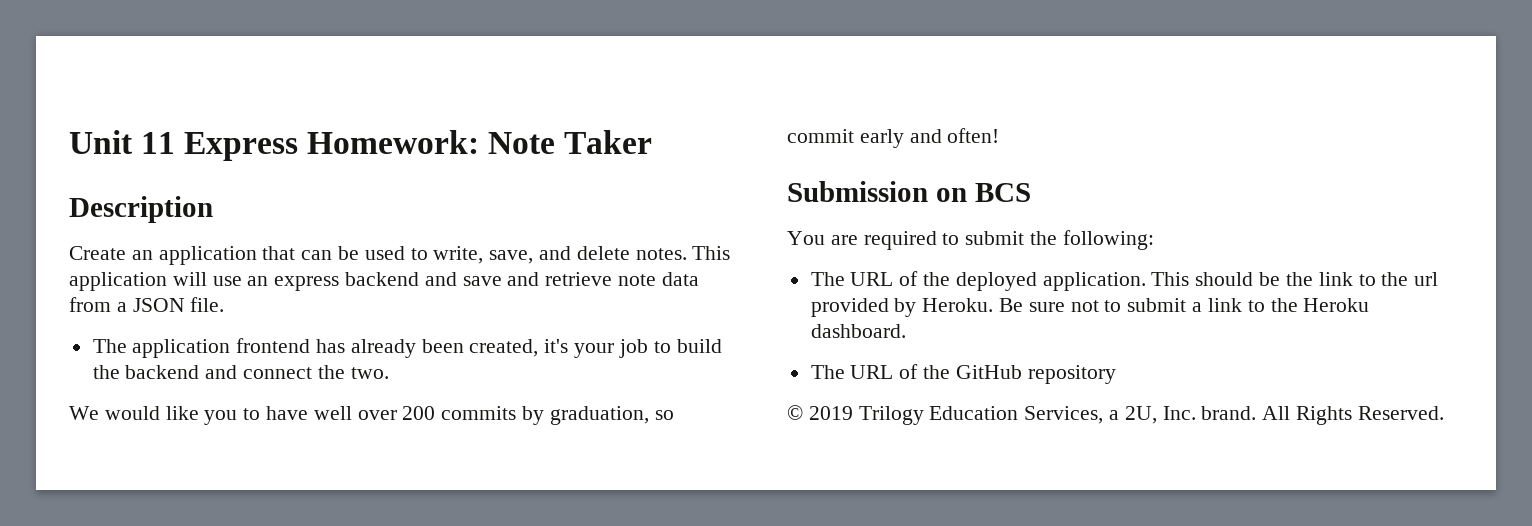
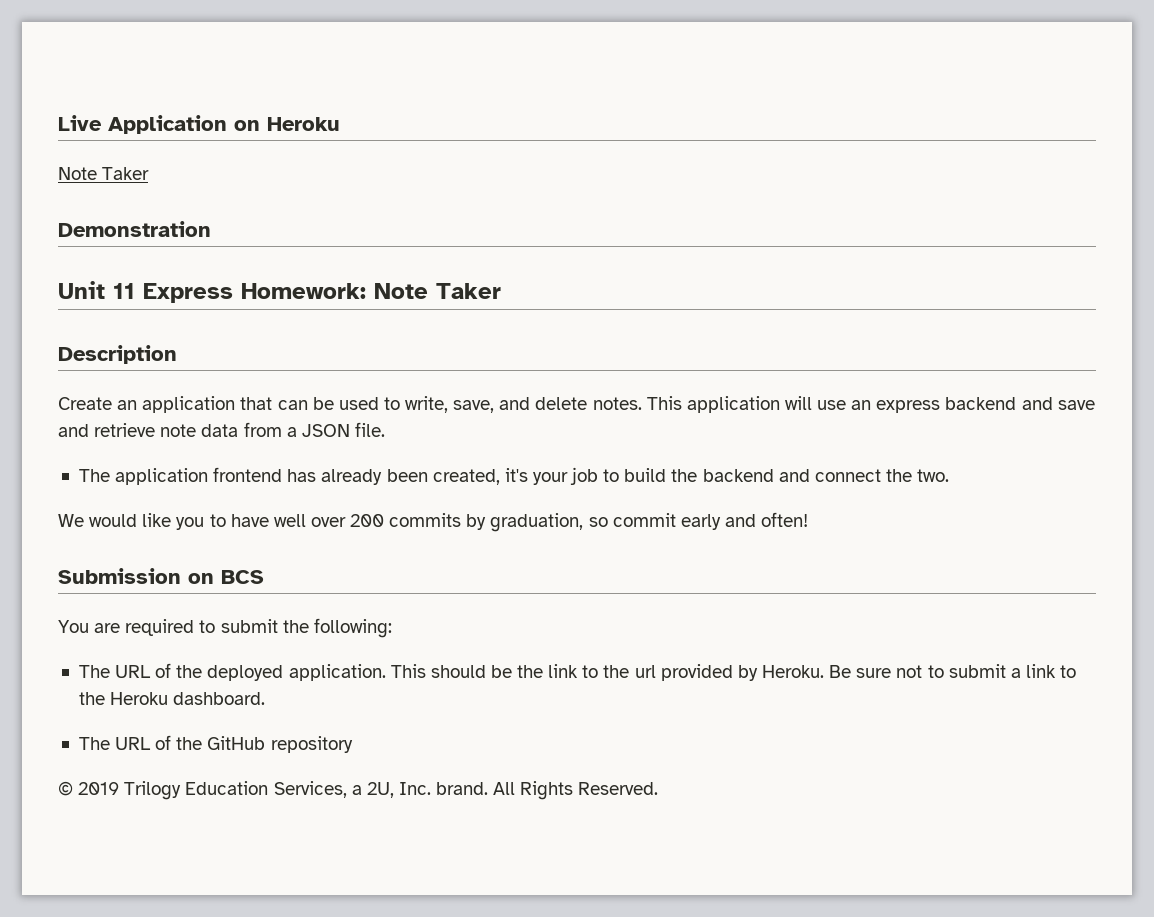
+ Live Application on Heroku
+ Note Taker
+ Demonstration

